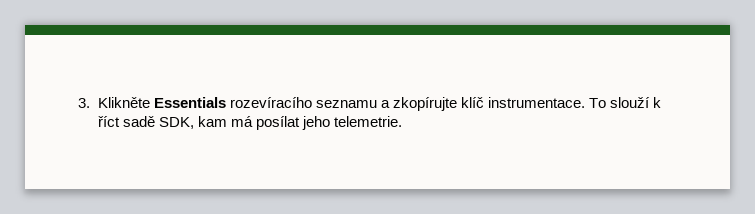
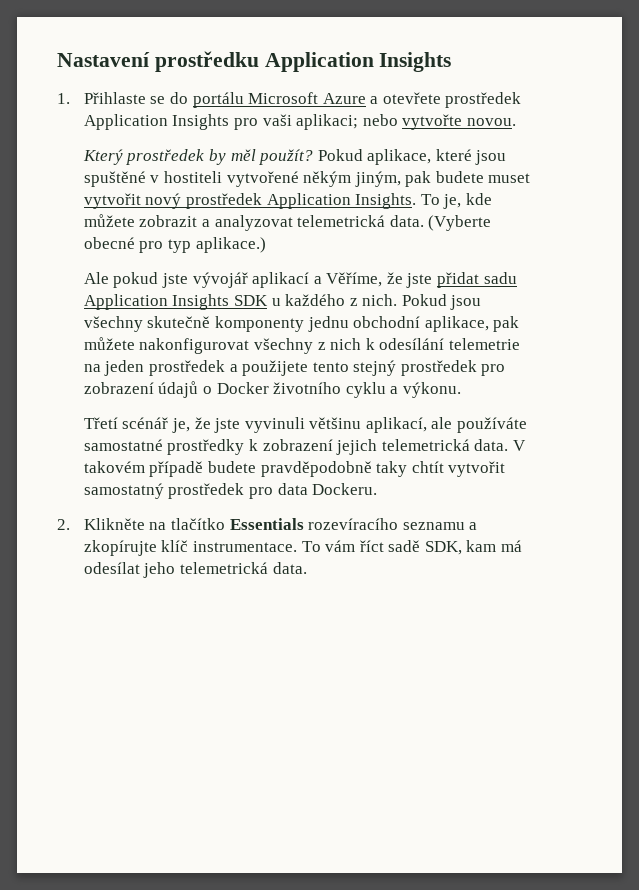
- 3. Klikněte Essentials rozevíracího seznamu a zkopírujte klíč instrumentace.
+ Nastavení prostředku Application Insights
+ 1. Přihlaste se do portálu Microsoft Azure a otevřete prostředek Application Insights pro vaši aplikaci; nebo vytvořte novou.
+ Který prostředek by měl použít? Pokud aplikace, které jsou spuštěné v hostiteli vytvořené někým jiným, pak budete muset vytvořit nový prostředek Application Insights. To je, kde můžete zobrazit a analyzovat telemetrická data. (Vyberte obecné pro typ aplikace.)
+ Ale pokud jste vývojář aplikací a Věříme, že jste přidat sadu Application Insights SDK u každého z nich. Pokud jsou všechny skutečně komponenty jednu obchodní aplikace, pak můžete nakonfigurovat všechny z nich k odesílání telemetrie na jeden prostředek a použijete tento stejný prostředek pro zobrazení údajů o Docker životního cyklu a výkonu.
+ Třetí scénář je, že jste vyvinuli většinu aplikací, ale používáte samostatné prostředky k zobrazení jejich telemetrická data. V takovém případě budete pravděpodobně taky chtít vytvořit samostatný prostředek pro data Dockeru.
+ 2. Klikněte na tlačítko Essentials rozevíracího seznamu a zkopírujte klíč instrumentace.
- To slouží k říct sadě SDK, kam má posílat jeho telemetrie.
+ To vám říct sadě SDK, kam má odesílat jeho telemetrická data.

